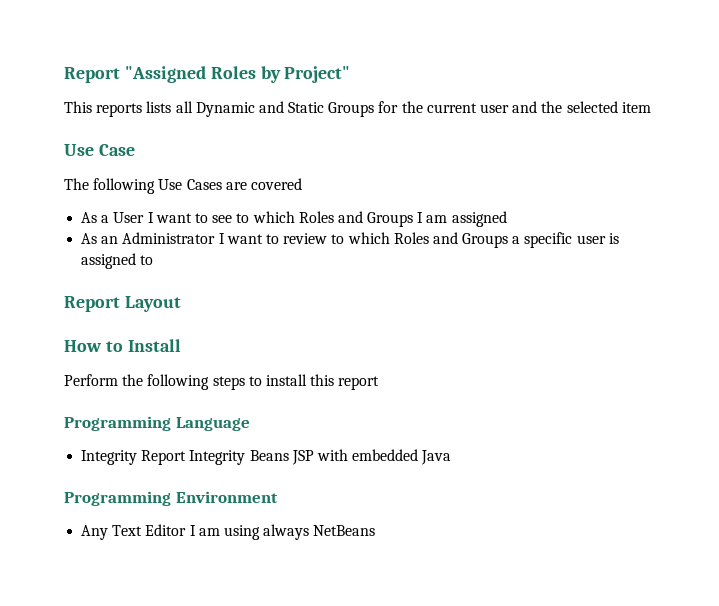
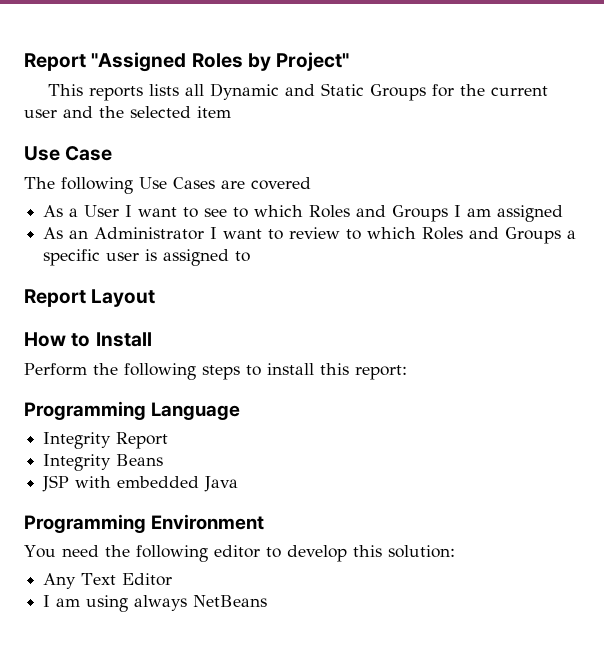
- Perform the following steps to install this report
+ Perform the following steps to install this report:
- Integrity Report Integrity Beans JSP with embedded Java
+ Integrity Report
+ Integrity Beans
+ JSP with embedded Java
+ You need the following editor to develop this solution:
- Any Text Editor I am using always NetBeans
+ Any Text Editor
+ I am using always NetBeans

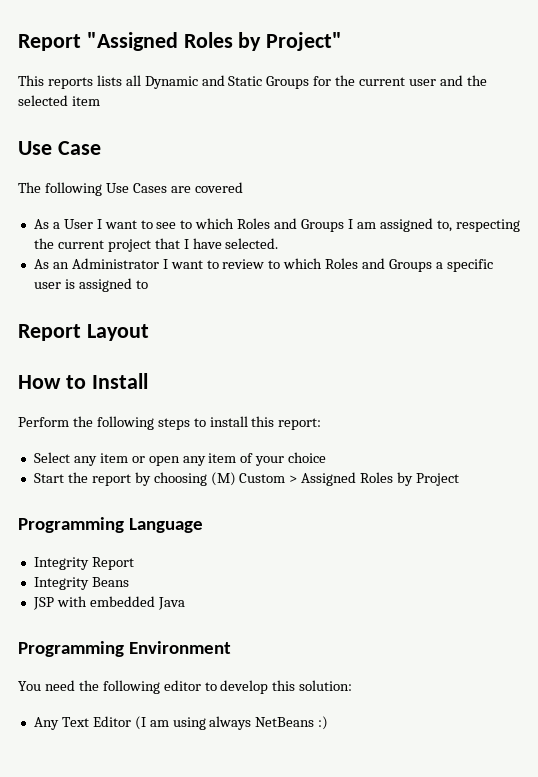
- As a User I want to see to which Roles and Groups I am assigned
+ As a User I want to see to which Roles and Groups I am assigned to, respecting the current project that I have selected.
+ Select any item or open any item of your choice
+ Start the report by choosing (M) Custom > Assigned Roles by Project
- Any Text Editor
- I am using always NetBeans
+ Any Text Editor (I am using always NetBeans :)

